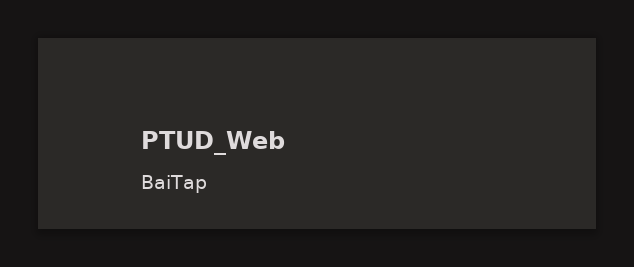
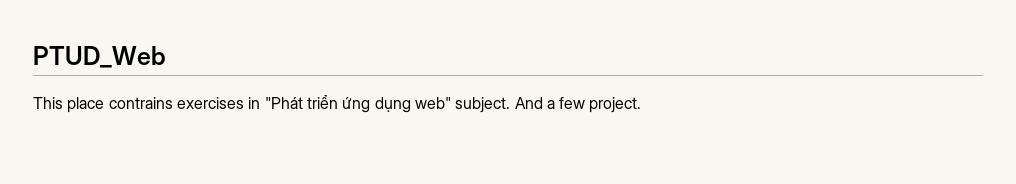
- BaiTap
+ This place contrains exercises in "Phát triển ứng dụng web" subject. And a few project.

